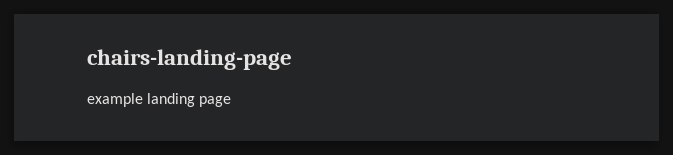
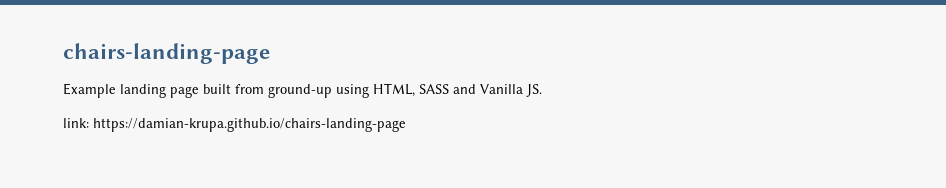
- example landing page
+ Example landing page built from ground-up using HTML, SASS and Vanilla JS.
+ link: https://damian-krupa.github.io/chairs-landing-page

